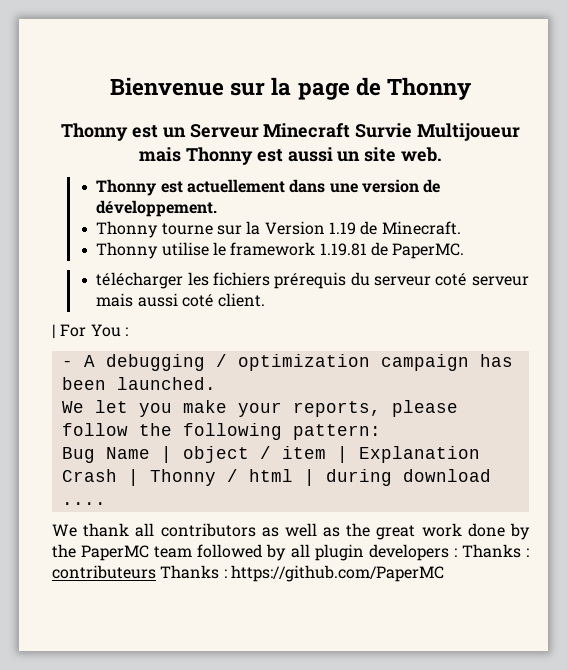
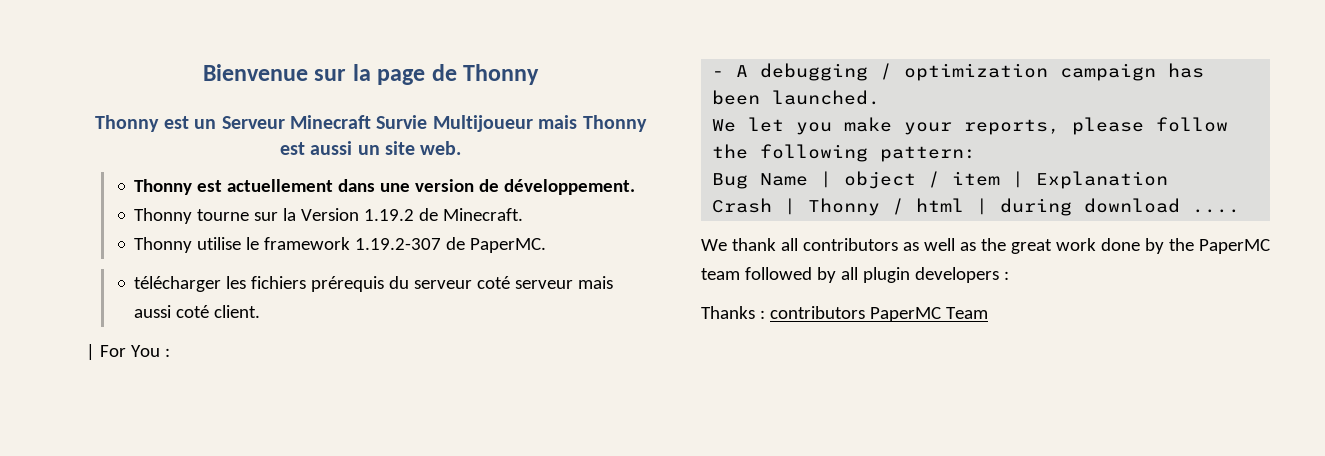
- Thonny tourne sur la Version 1.19 de Minecraft.
+ Thonny tourne sur la Version 1.19.2 de Minecraft.
- Thonny utilise le framework 1.19.81 de PaperMC.
+ Thonny utilise le framework 1.19.2-307 de PaperMC.
- We thank all contributors as well as the great work done by the PaperMC team followed by all plugin developers : Thanks : contributeurs Thanks : https://github.com/PaperMC
+ We thank all contributors as well as the great work done by the PaperMC team followed by all plugin developers :
+ Thanks : contributors PaperMC Team

